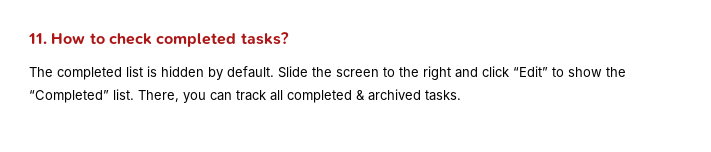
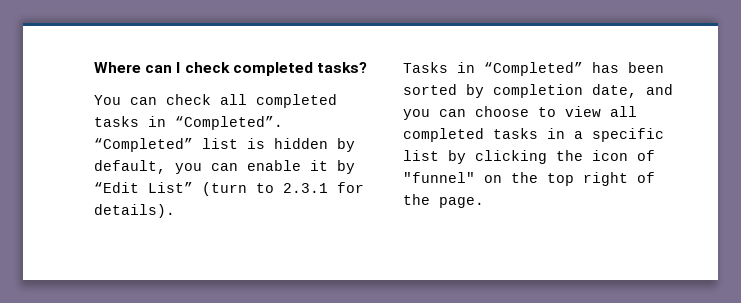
- 11. How to check completed tasks?
+ Where can I check completed tasks?
- The completed list is hidden by default. Slide the screen to the right and click “Edit” to show the “Completed” list. There, you can track all completed & archived tasks.
+ You can check all completed tasks in “Completed”. “Completed” list is hidden by default, you can enable it by “Edit List” (turn to 2.3.1 for details).
+ Tasks in “Completed” has been sorted by completion date, and you can choose to view all completed tasks in a specific list by clicking the icon of "funnel" on the top right of the page.

